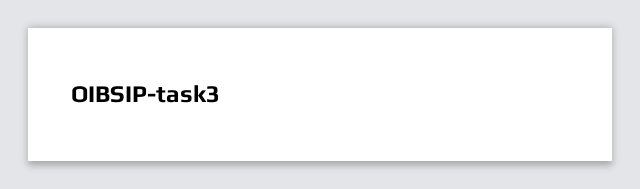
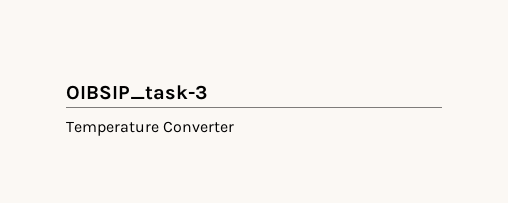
- OIBSIP-task3
+ OIBSIP_task-3
+ Temperature Converter

